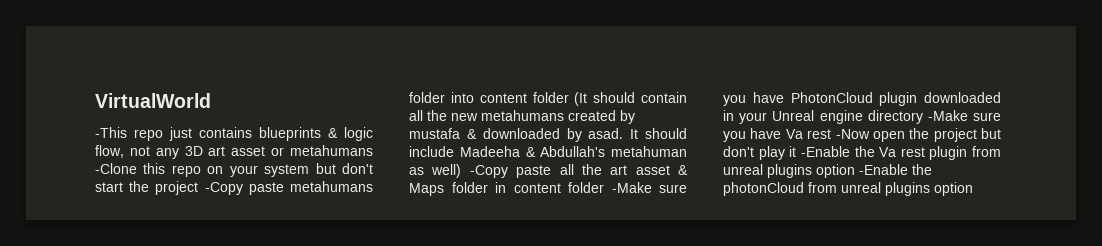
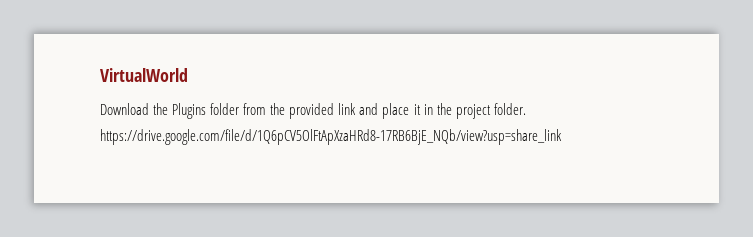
- -This repo just contains blueprints & logic flow, not any 3D art asset or metahumans -Clone this repo on your system but don't start the project -Copy paste metahumans folder into content folder (It should contain all the new metahumans created by mustafa & downloaded by asad. It should include Madeeha & Abdullah's metahuman as well) -Copy paste all the art asset & Maps folder in content folder -Make sure you have PhotonCloud plugin downloaded in your Unreal engine directory -Make sure you have Va rest -Now open the project but don't play it -Enable the Va rest plugin from unreal plugins option -Enable the photonCloud from unreal plugins option
+ Download the Plugins folder from the provided link and place it in the project folder. https://drive.google.com/file/d/1Q6pCV5OlFtApXzaHRd8-17RB6BjE_NQb/view?usp=share_link

